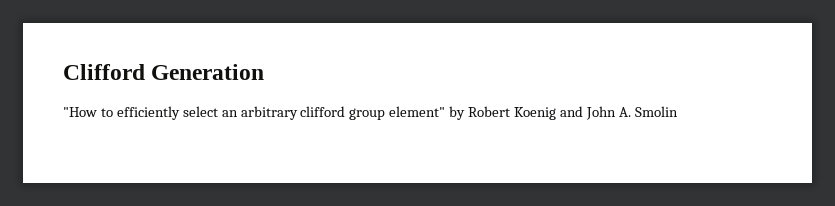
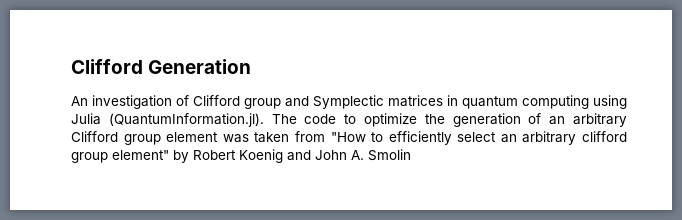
- "How to efficiently select an arbitrary clifford group element" by Robert Koenig and John A. Smolin
+ An investigation of Clifford group and Symplectic matrices in quantum computing using Julia (QuantumInformation.jl). The code to optimize the generation of an arbitrary Clifford group element was taken from "How to efficiently select an arbitrary clifford group element" by Robert Koenig and John A. Smolin

